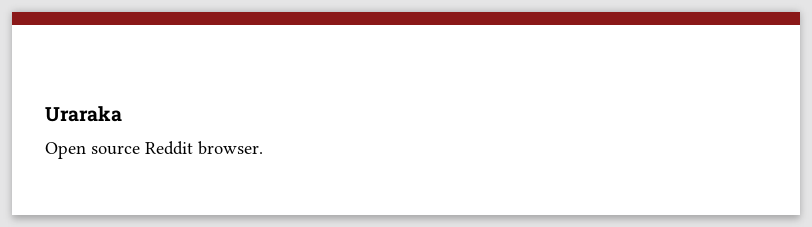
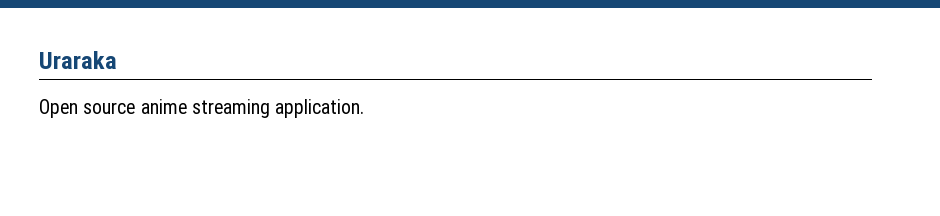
- Open source Reddit browser.
+ Open source anime streaming application.

